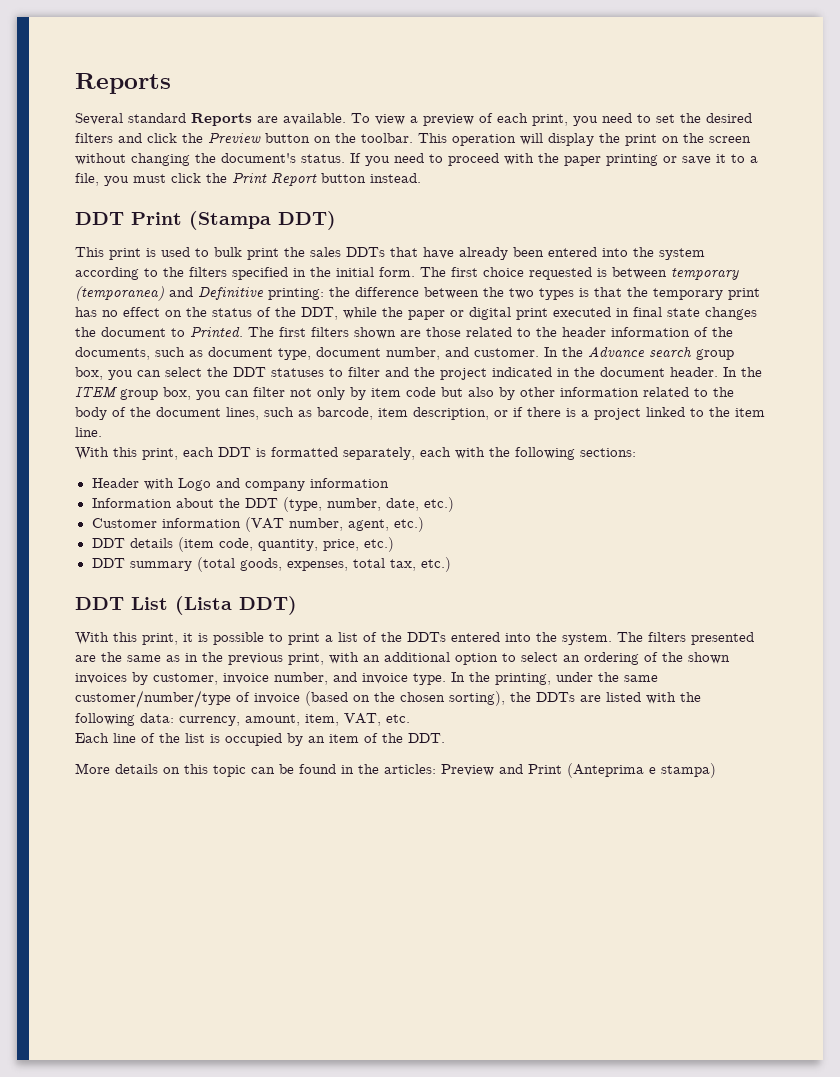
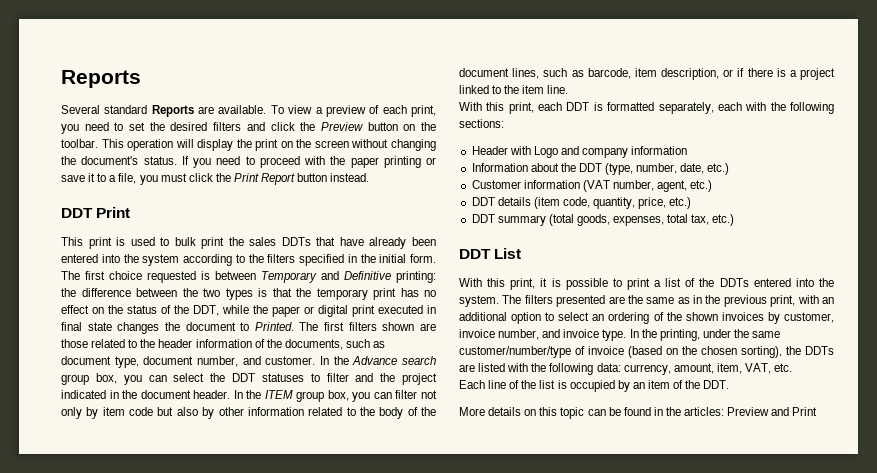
- DDT Print (Stampa DDT)
+ DDT Print
- The first choice requested is between temporary (temporanea) and Definitive printing: the difference between the two types is that the temporary print has no effect on the status of the DDT, while the paper or digital print executed in final state changes the document to Printed.
+ The first choice requested is between Temporary and Definitive printing: the difference between the two types is that the temporary print has no effect on the status of the DDT, while the paper or digital print executed in final state changes the document to Printed.
- DDT List (Lista DDT)
+ DDT List
- More details on this topic can be found in the articles: Preview and Print (Anteprima e stampa)
+ More details on this topic can be found in the articles: Preview and Print

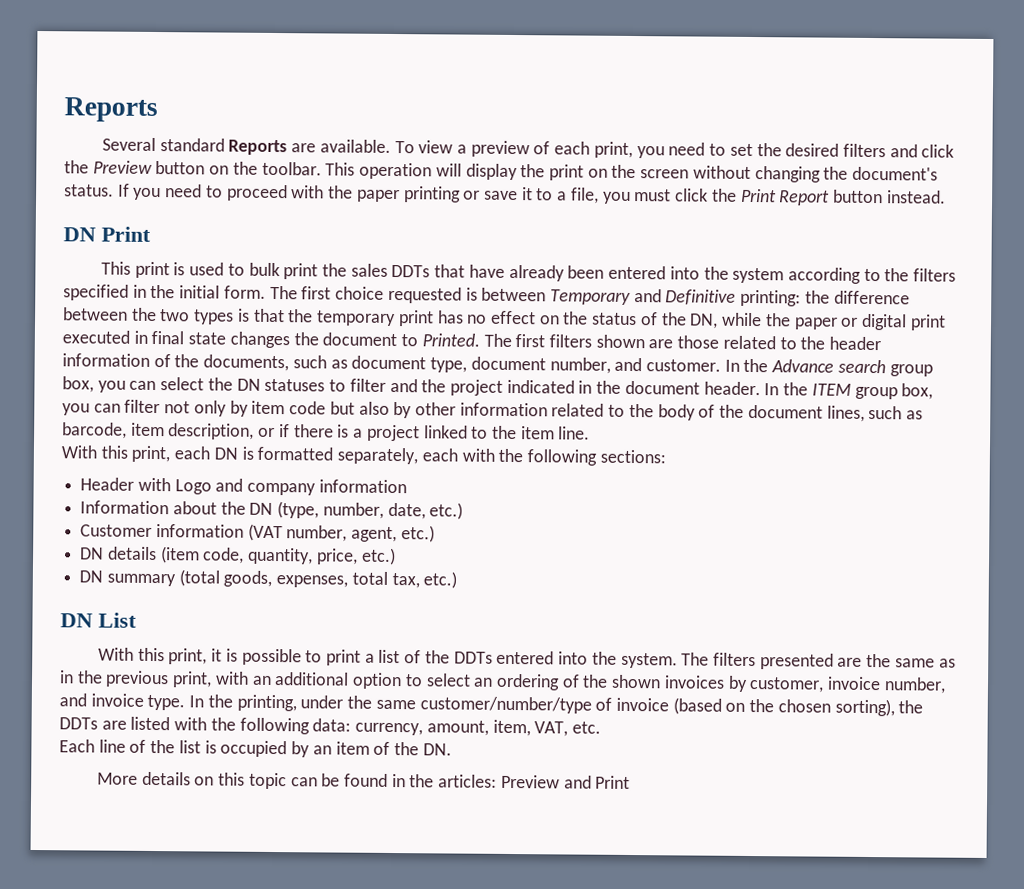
- DDT Print
+ DN Print
- The first choice requested is between Temporary and Definitive printing: the difference between the two types is that the temporary print has no effect on the status of the DDT, while the paper or digital print executed in final state changes the document to Printed.
+ The first choice requested is between Temporary and Definitive printing: the difference between the two types is that the temporary print has no effect on the status of the DN, while the paper or digital print executed in final state changes the document to Printed.
- In the Advance search group box, you can select the DDT statuses to filter and the project indicated in the document header.
+ In the Advance search group box, you can select the DN statuses to filter and the project indicated in the document header.
- With this print, each DDT is formatted separately, each with the following sections:
+ With this print, each DN is formatted separately, each with the following sections:
- Information about the DDT (type, number, date, etc.)
+ Information about the DN (type, number, date, etc.)
- DDT details (item code, quantity, price, etc.)
+ DN details (item code, quantity, price, etc.)
- DDT summary (total goods, expenses, total tax, etc.)
+ DN summary (total goods, expenses, total tax, etc.)
- DDT List
+ DN List
- Each line of the list is occupied by an item of the DDT.
+ Each line of the list is occupied by an item of the DN.

